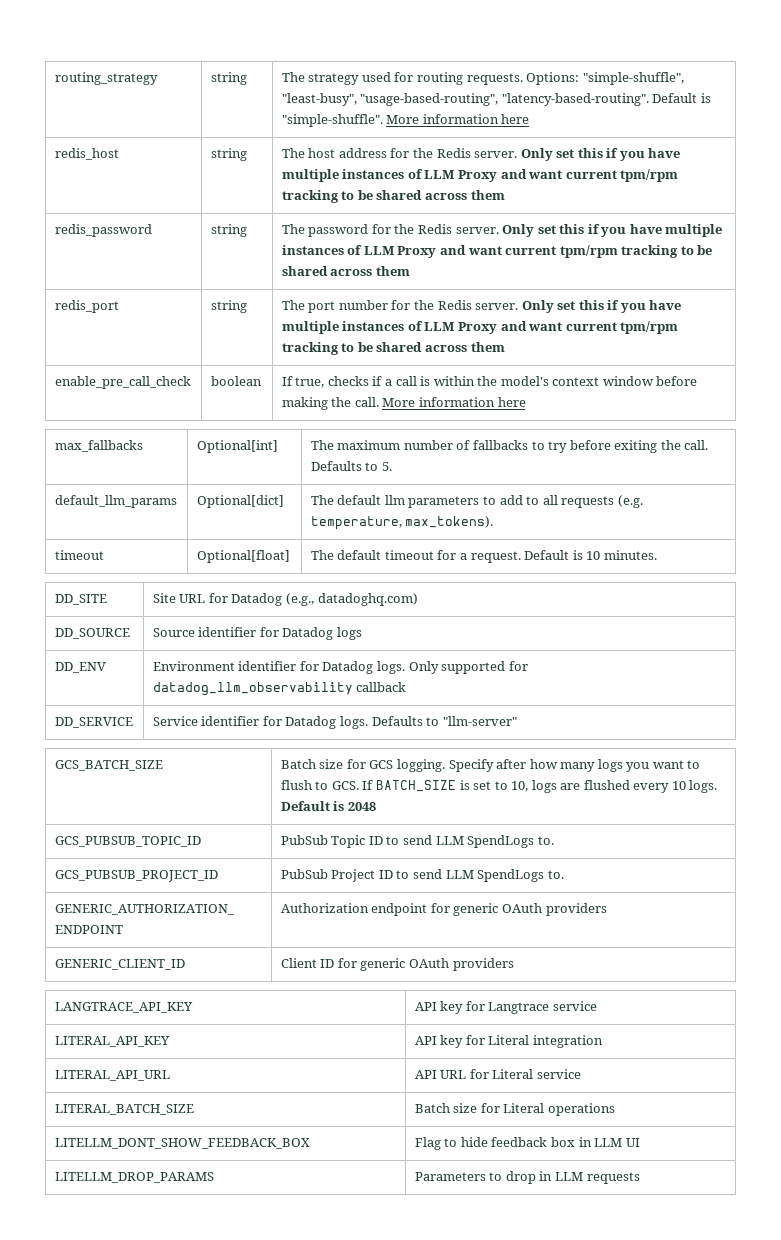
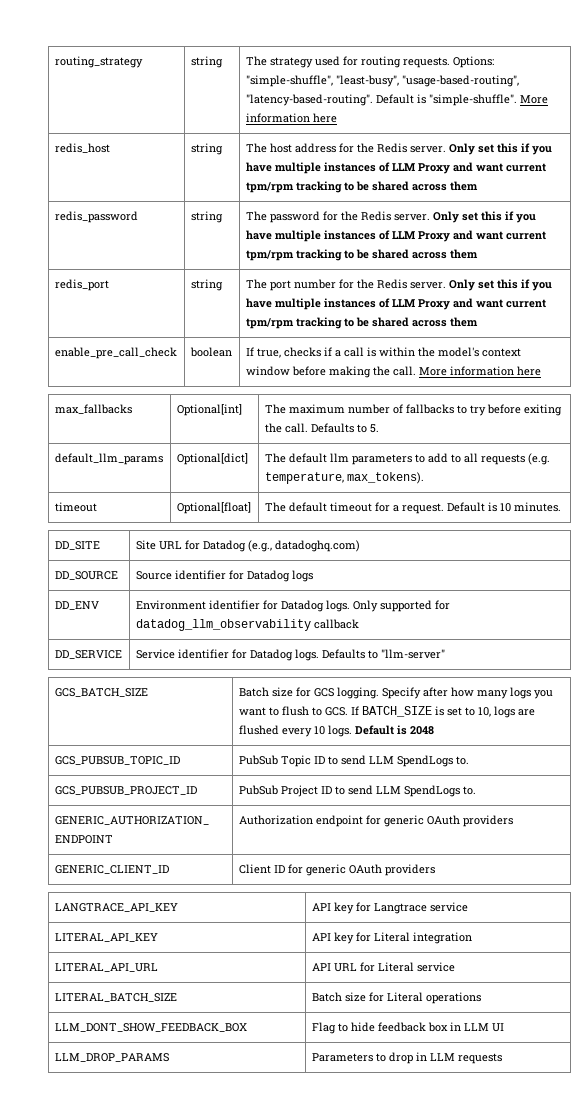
- LITELLM_DONT_SHOW_FEEDBACK_BOX | Flag to hide feedback box in LLM UI
+ LLM_DONT_SHOW_FEEDBACK_BOX | Flag to hide feedback box in LLM UI
- LITELLM_DROP_PARAMS | Parameters to drop in LLM requests
+ LLM_DROP_PARAMS | Parameters to drop in LLM requests

